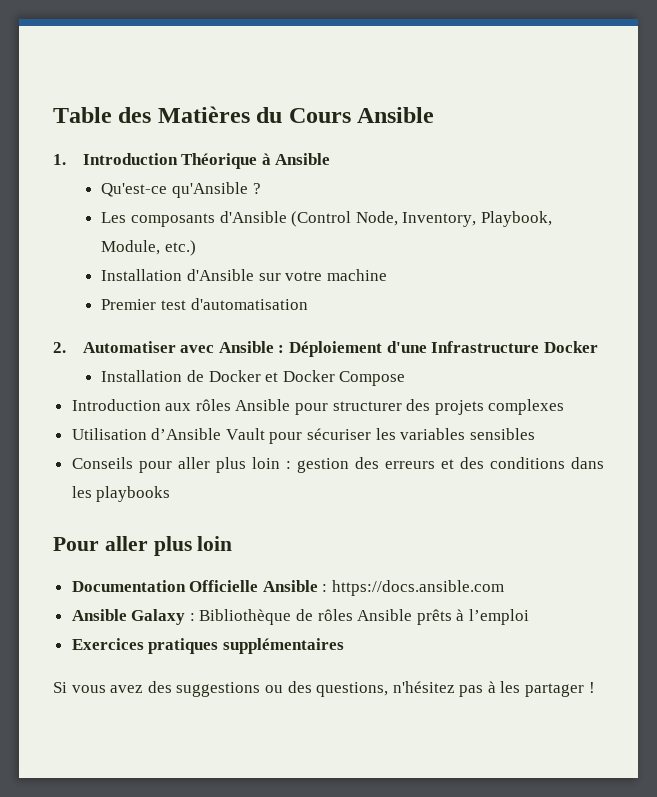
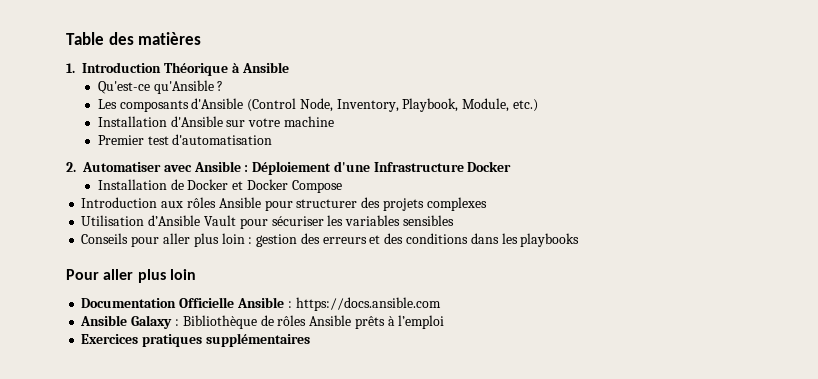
- Table des Matières du Cours Ansible
+ Table des matières
- Si vous avez des suggestions ou des questions, n'hésitez pas à les partager !

